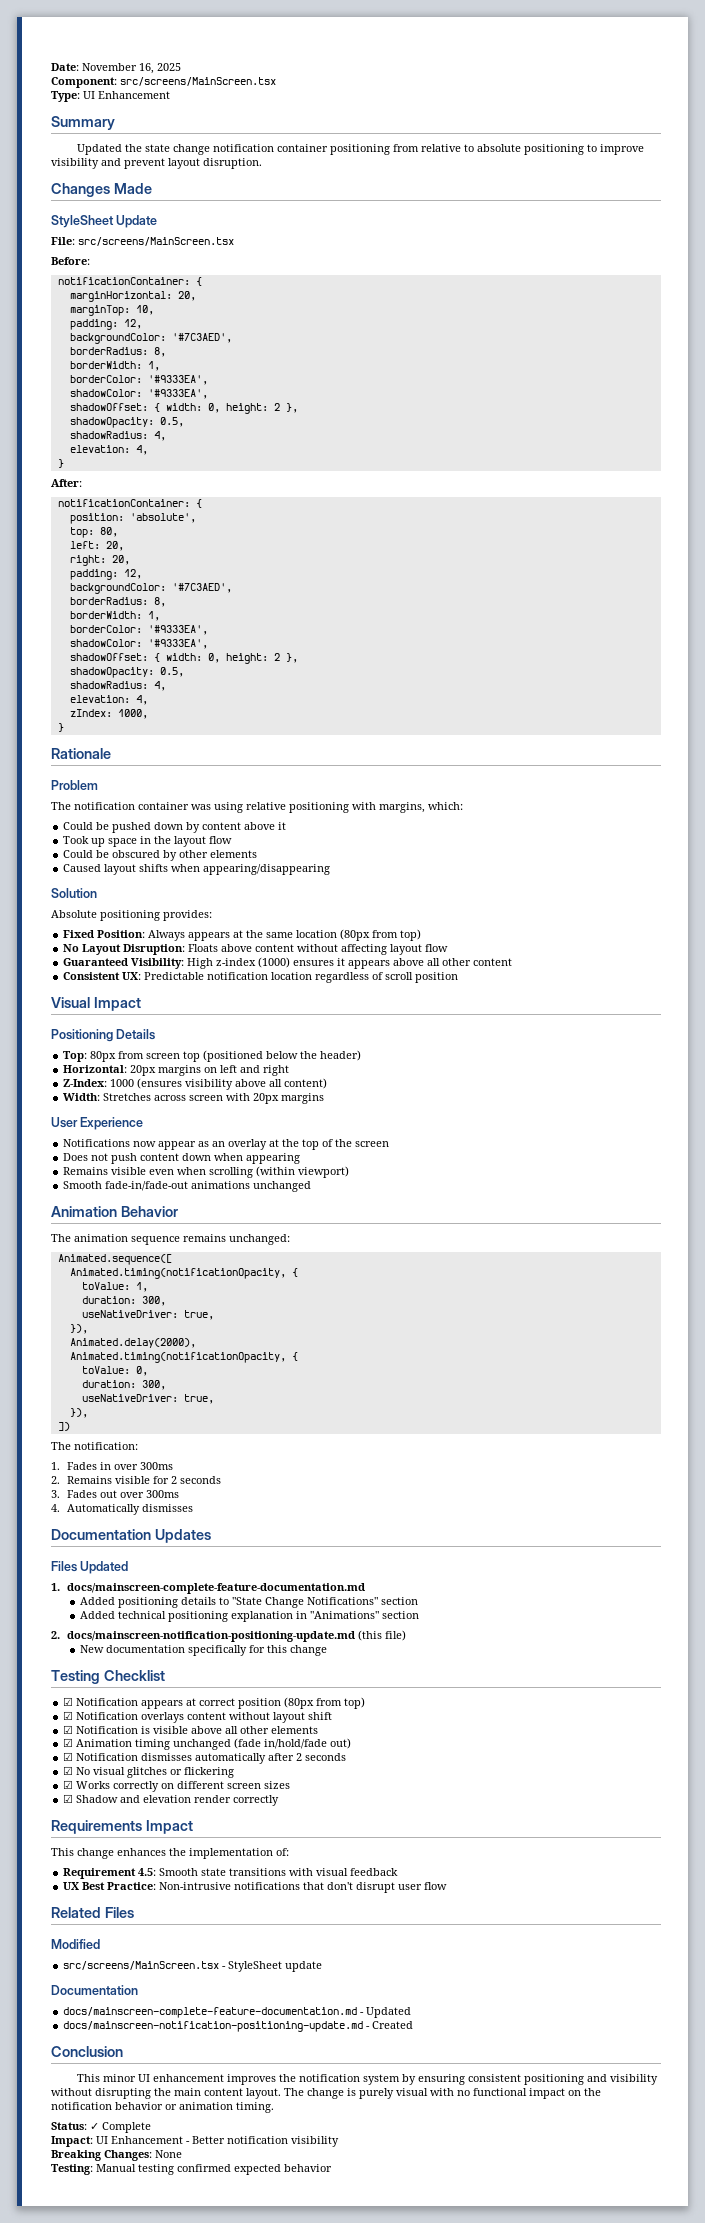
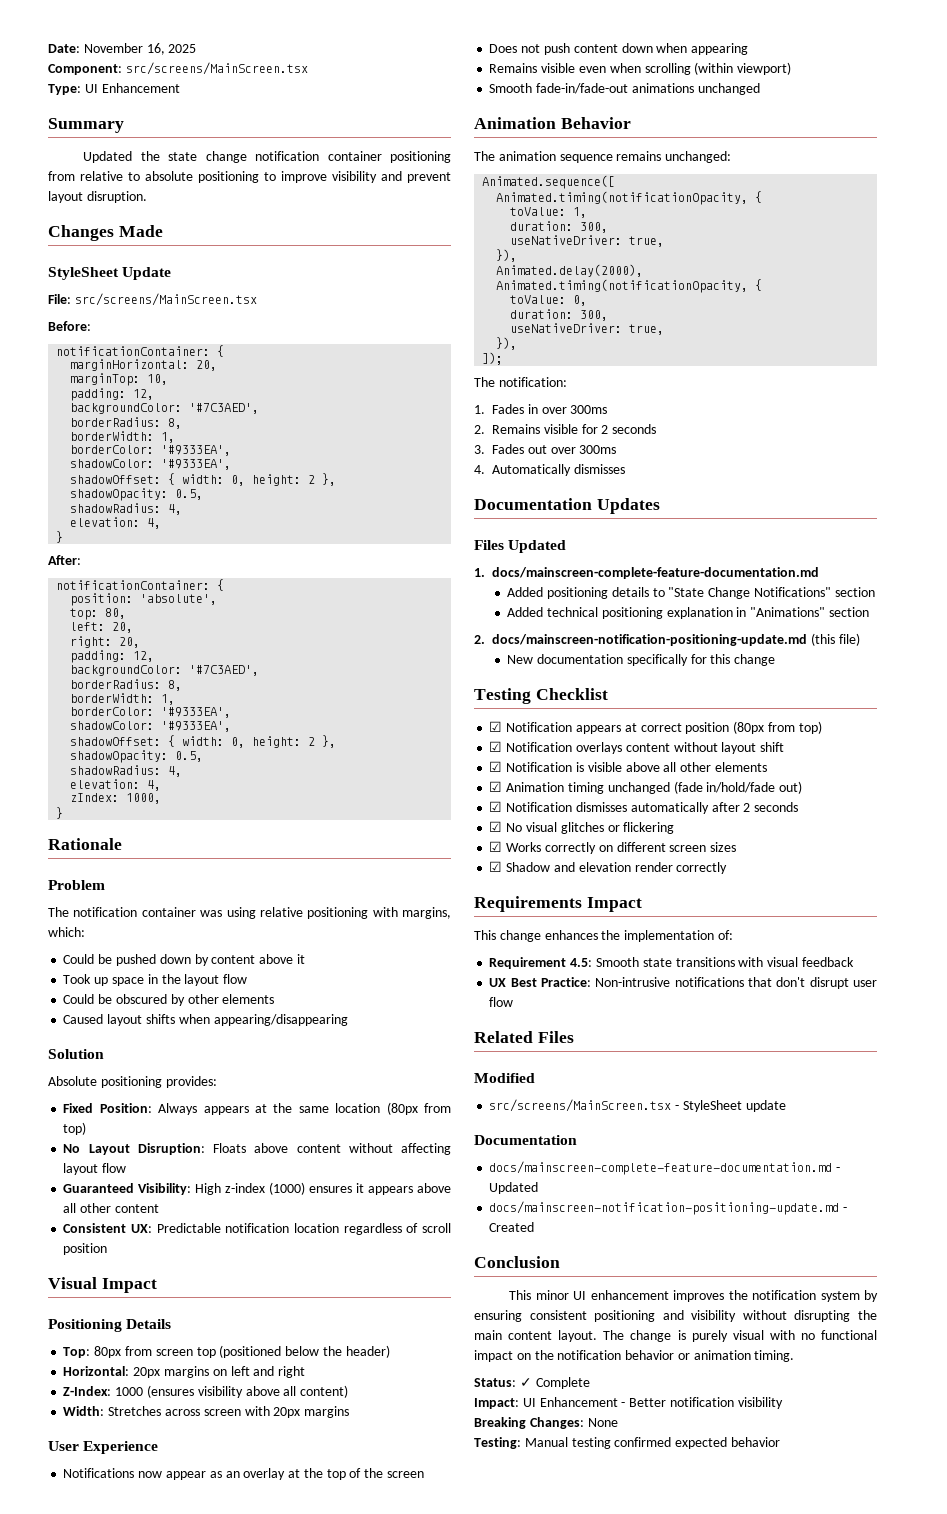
- ])
+ ]);

